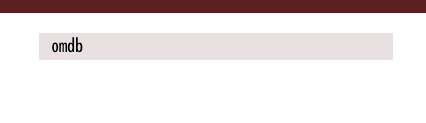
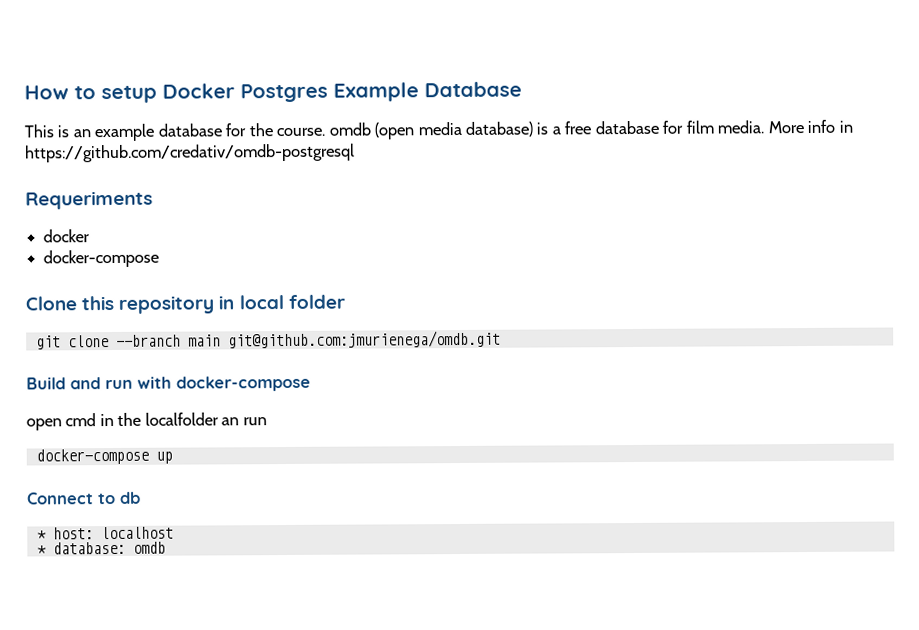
- omdb
+ How to setup Docker Postgres Example Database
+ This is an example database for the course. omdb (open media database) is a free database for film media. More info in https://github.com/credativ/omdb-postgresql
+ Requeriments
+ docker
+ docker-compose
+ Clone this repository in local folder
+ git clone --branch main git@github.com:jmurienega/omdb.git
+ Build and run with docker-compose
+ open cmd in the localfolder an run
+ docker-compose up
+ Connect to db
+ * host: localhost
+ * database: omdb

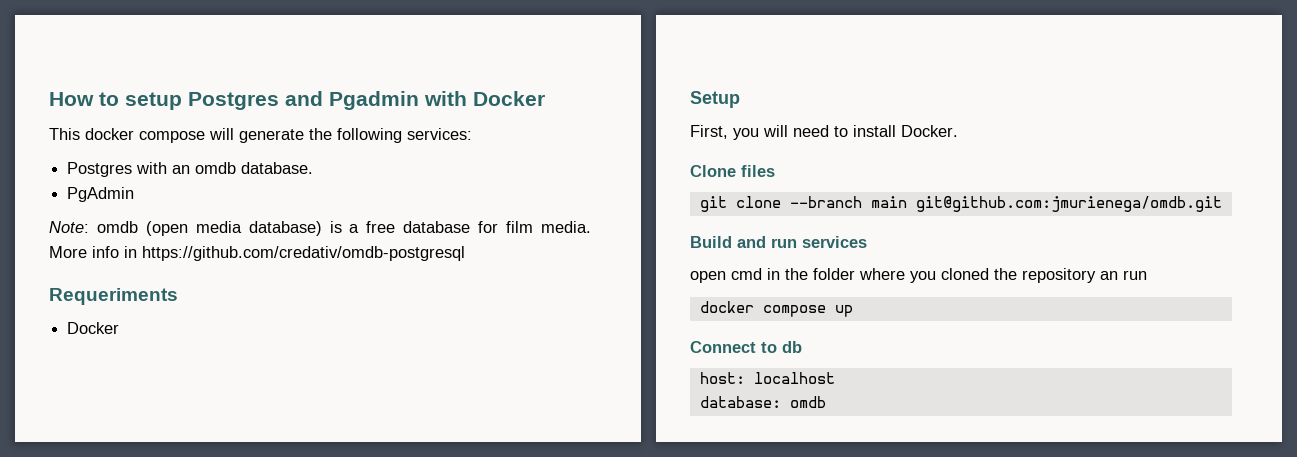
- How to setup Docker Postgres Example Database
- This is an example database for the course. omdb (open media database) is a free database for film media.
+ How to setup Postgres and Pgadmin with Docker
+ This docker compose will generate the following services:
+ Postgres with an omdb database.
+ PgAdmin
+ Note: omdb (open media database) is a free database for film media.
  Requeriments
- docker
- docker-compose
- Clone this repository in local folder
+ Docker
+ Setup
+ First, you will need to install Docker.
+ Clone files
- Build and run with docker-compose
+ Build and run services
- open cmd in the localfolder an run
+ open cmd in the folder where you cloned the repository an run
- docker-compose up
+ docker compose up
- * host: localhost
+ host: localhost
- * database: omdb
+ database: omdb

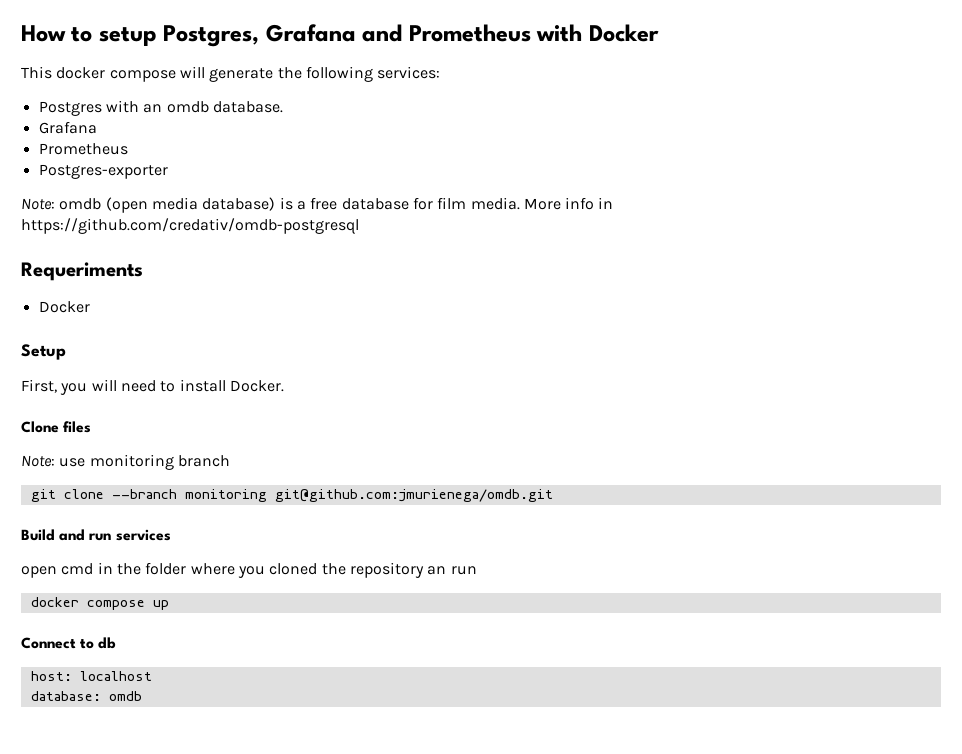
- How to setup Postgres and Pgadmin with Docker
+ How to setup Postgres, Grafana and Prometheus with Docker
  Postgres with an omdb database.
- PgAdmin
+ Grafana
+ Prometheus
+ Postgres-exporter
+ Note: use monitoring branch
- git clone --branch main git@github.com:jmurienega/omdb.git
+ git clone --branch monitoring git@github.com:jmurienega/omdb.git

